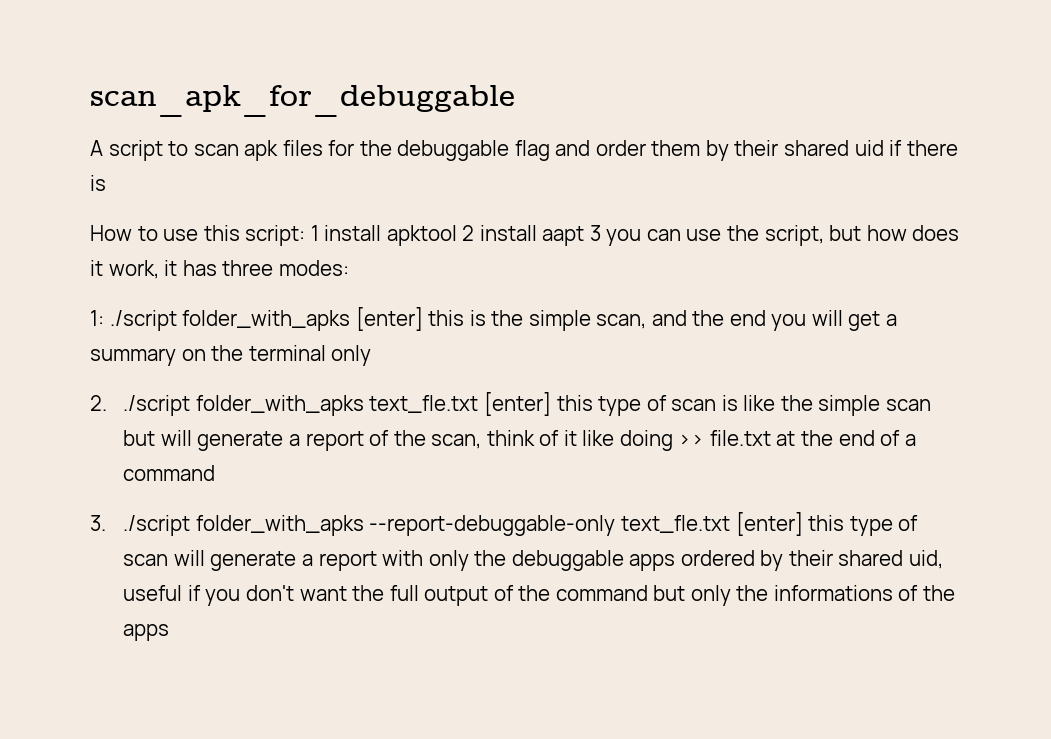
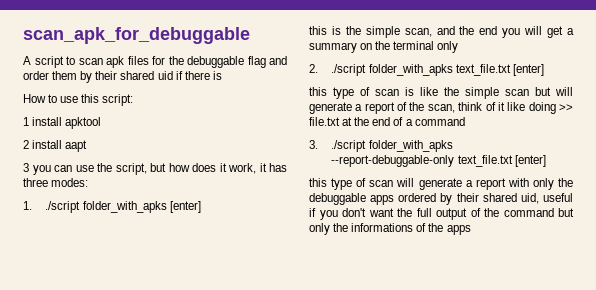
- How to use this script: 1 install apktool 2 install aapt 3 you can use the script, but how does it work, it has three modes:
+ How to use this script:
+ 1 install apktool
+ 2 install aapt
+ 3 you can use the script, but how does it work, it has three modes:
- 1: ./script folder_with_apks [enter] this is the simple scan, and the end you will get a summary on the terminal only
+ 1. ./script folder_with_apks [enter]
+ this is the simple scan, and the end you will get a summary on the terminal only
- 2. ./script folder_with_apks text_fle.txt [enter] this type of scan is like the simple scan but will generate a report of the scan, think of it like doing >> file.txt at the end of a command
+ 2. ./script folder_with_apks text_file.txt [enter]
+ this type of scan is like the simple scan but will generate a report of the scan, think of it like doing >> file.txt at the end of a command
- 3. ./script folder_with_apks --report-debuggable-only text_fle.txt [enter] this type of scan will generate a report with only the debuggable apps ordered by their shared uid, useful if you don't want the full output of the command but only the informations of the apps
+ 3. ./script folder_with_apks --report-debuggable-only text_file.txt [enter]
+ this type of scan will generate a report with only the debuggable apps ordered by their shared uid, useful if you don't want the full output of the command but only the informations of the apps

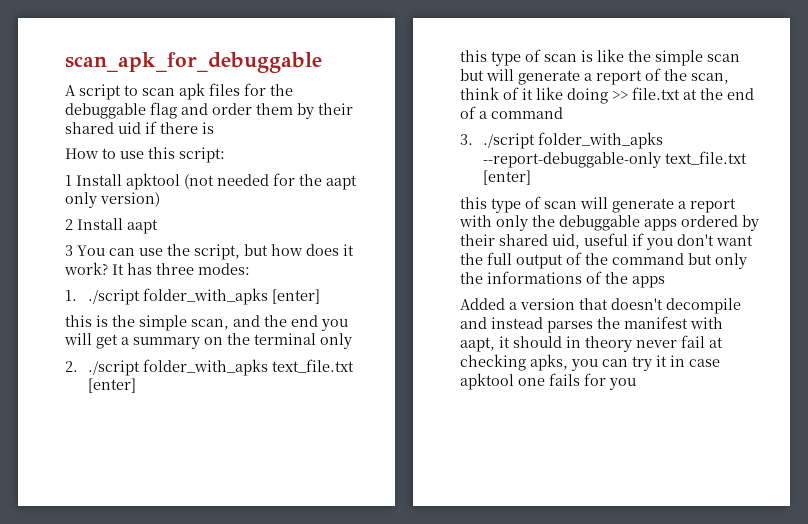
- 1 install apktool
+ 1 Install apktool (not needed for the aapt only version)
- 2 install aapt
+ 2 Install aapt
- 3 you can use the script, but how does it work, it has three modes:
+ 3 You can use the script, but how does it work? It has three modes:
+ Added a version that doesn't decompile and instead parses the manifest with aapt, it should in theory never fail at checking apks, you can try it in case apktool one fails for you

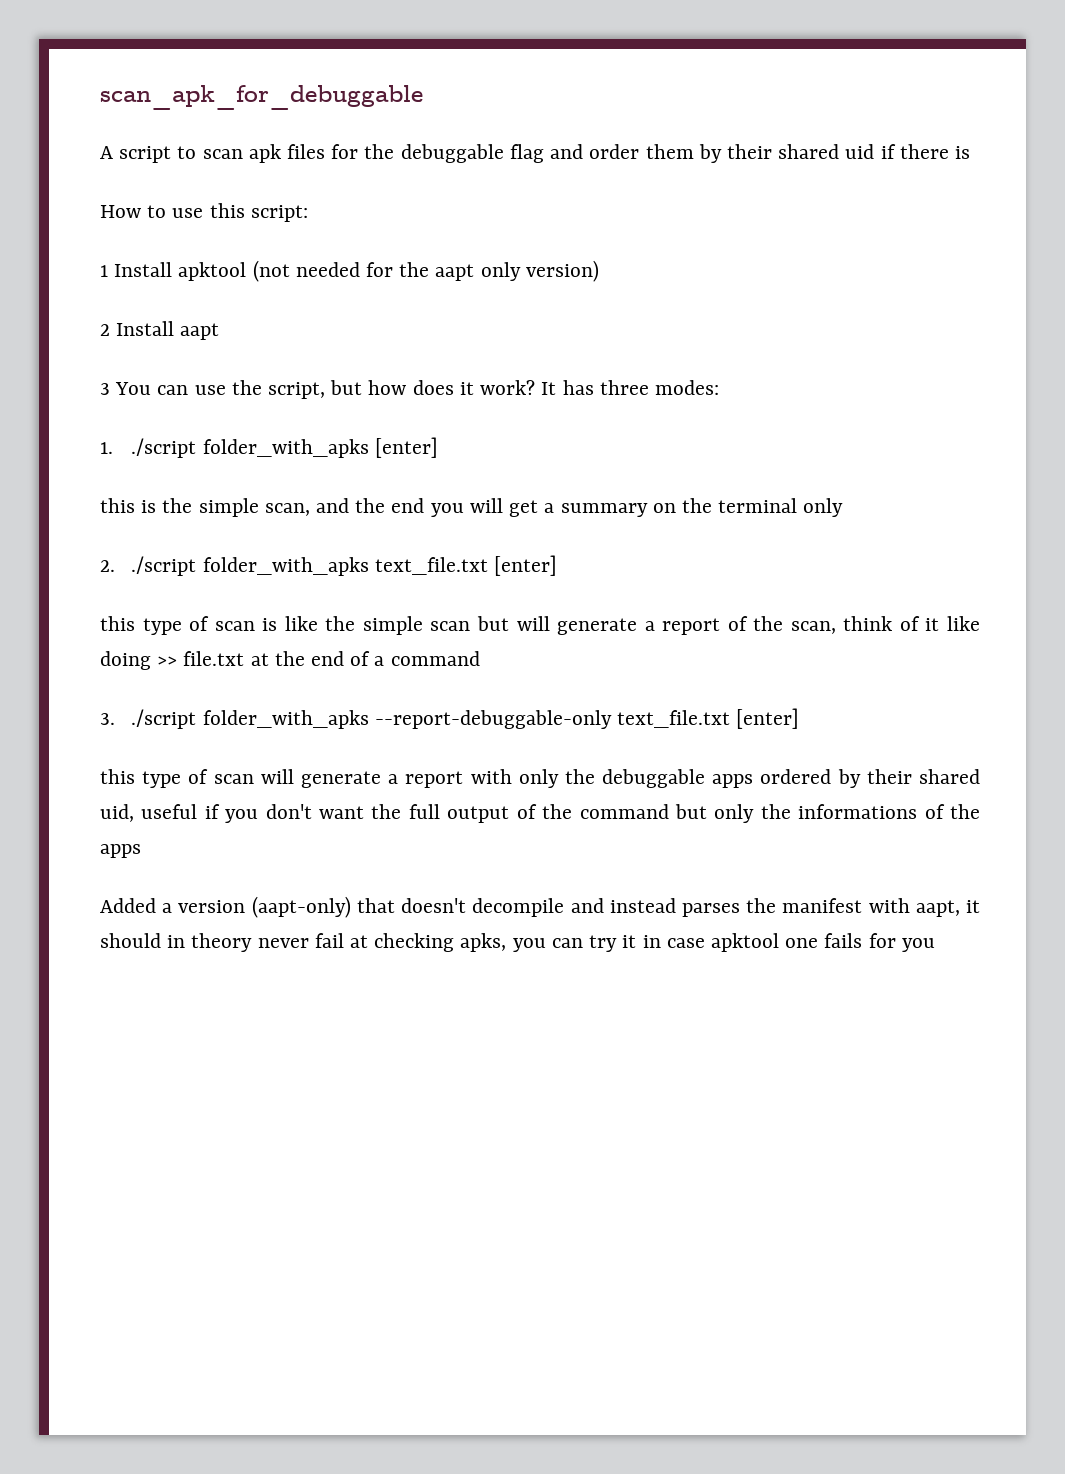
- Added a version that doesn't decompile and instead parses the manifest with aapt, it should in theory never fail at checking apks, you can try it in case apktool one fails for you
+ Added a version (aapt-only) that doesn't decompile and instead parses the manifest with aapt, it should in theory never fail at checking apks, you can try it in case apktool one fails for you

